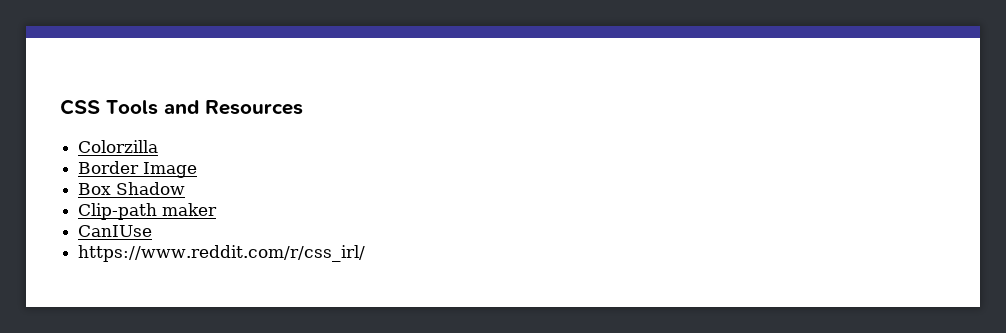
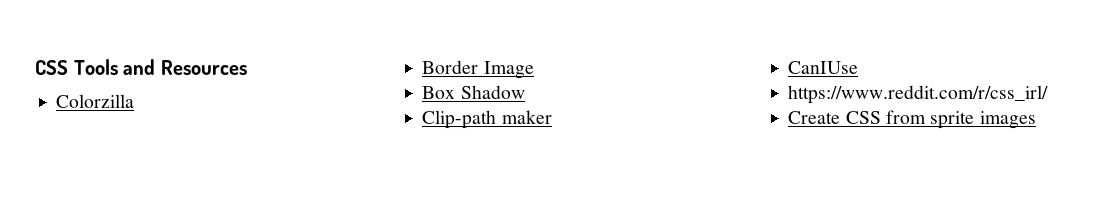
+ Create CSS from sprite images

